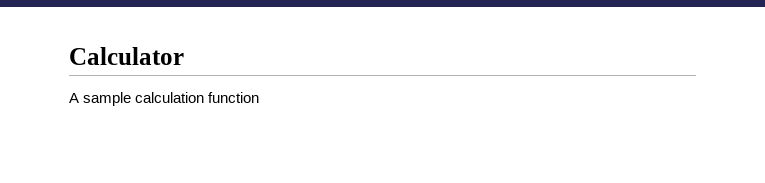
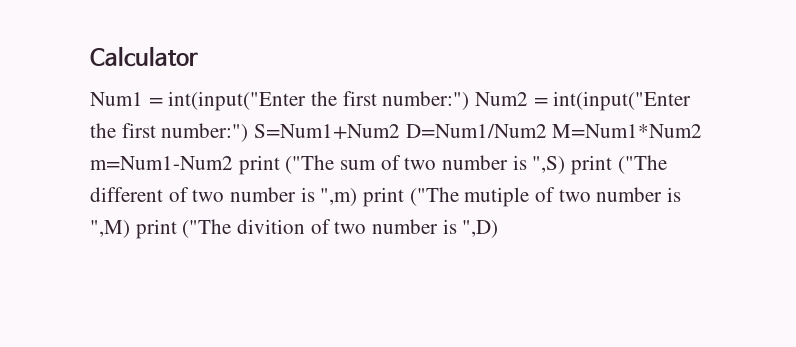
- A sample calculation function
+ Num1 = int(input("Enter the first number:") Num2 = int(input("Enter the first number:") S=Num1+Num2 D=Num1/Num2 M=Num1*Num2 m=Num1-Num2 print ("The sum of two number is ",S) print ("The different of two number is ",m) print ("The mutiple of two number is ",M) print ("The divition of two number is ",D)

